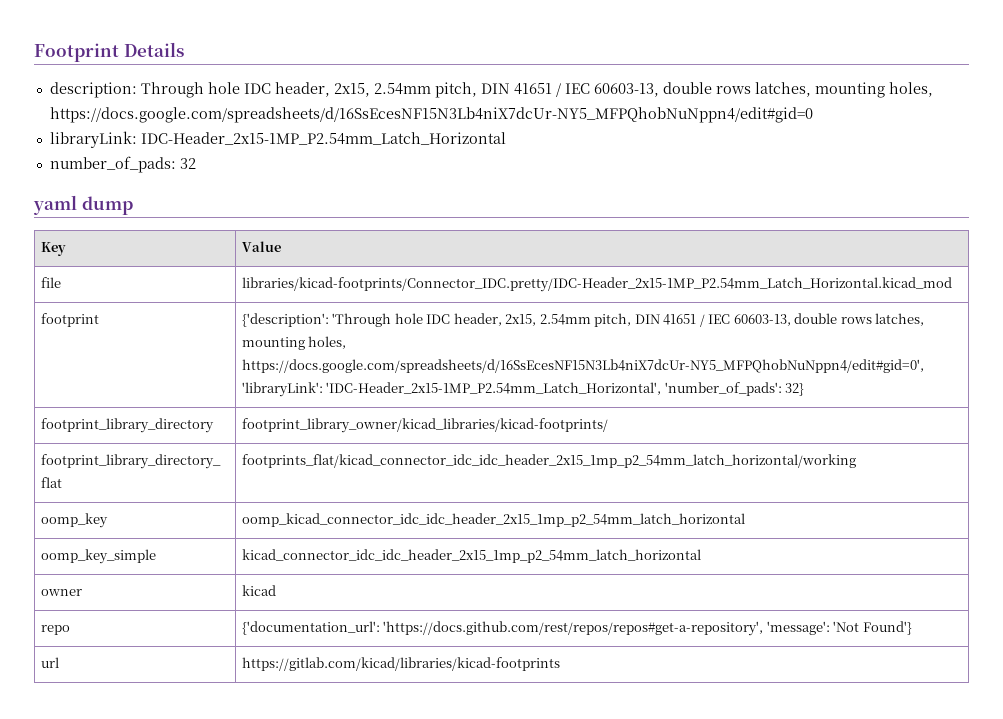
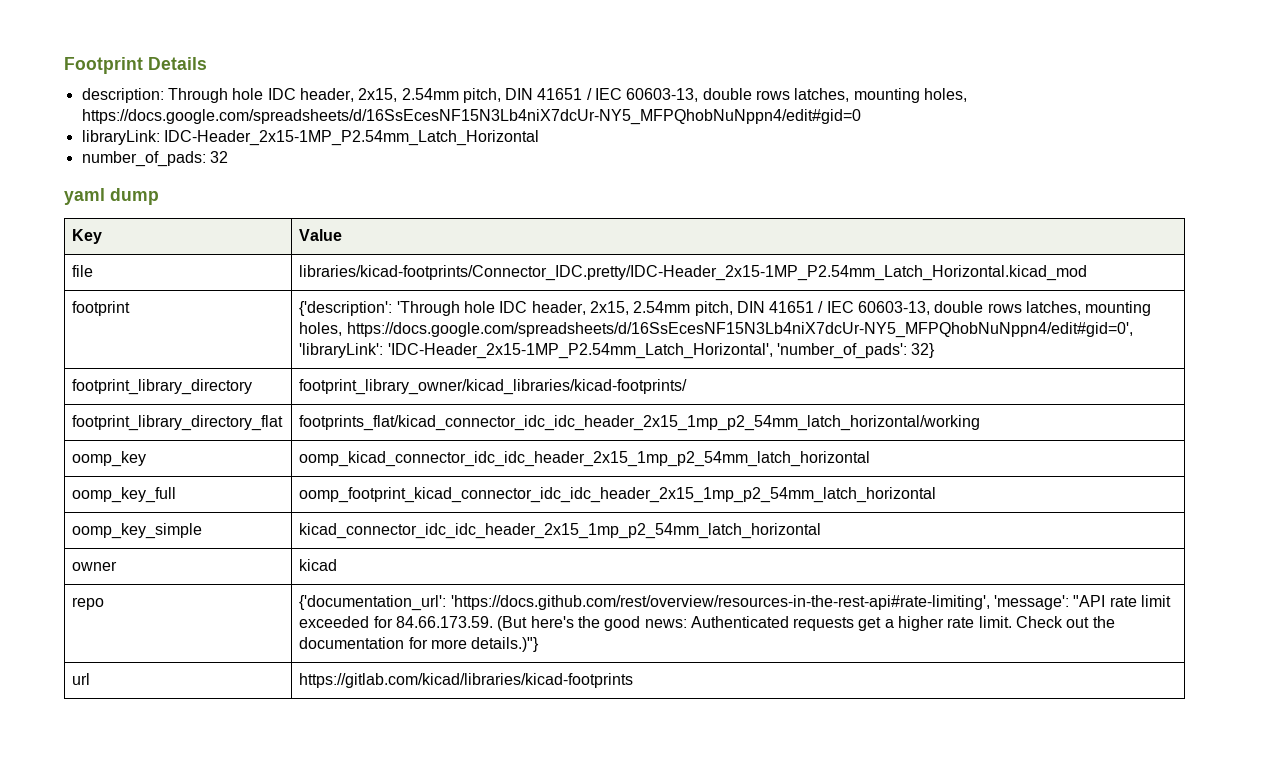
+ oomp_key_full | oomp_footprint_kicad_connector_idc_idc_header_2x15_1mp_p2_54mm_latch_horizontal
- repo | {'documentation_url': 'https://docs.github.com/rest/repos/repos#get-a-repository', 'message': 'Not Found'}
+ repo | {'documentation_url': 'https://docs.github.com/rest/overview/resources-in-the-rest-api#rate-limiting', 'message': "API rate limit exceeded for 84.66.173.59. (But here's the good news: Authenticated requests get a higher rate limit. Check out the documentation for more details.)"}

